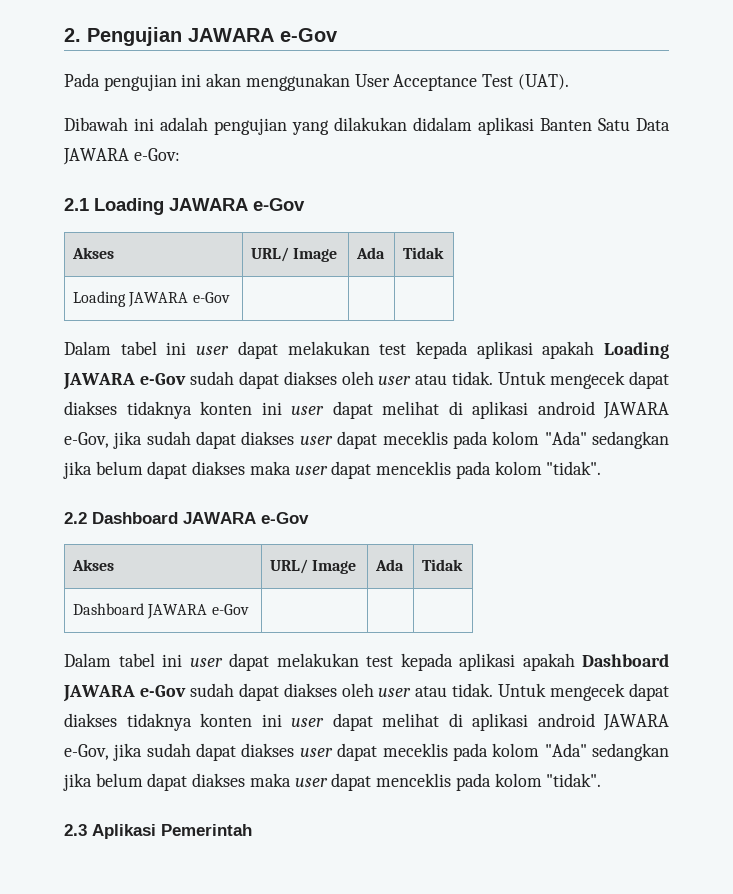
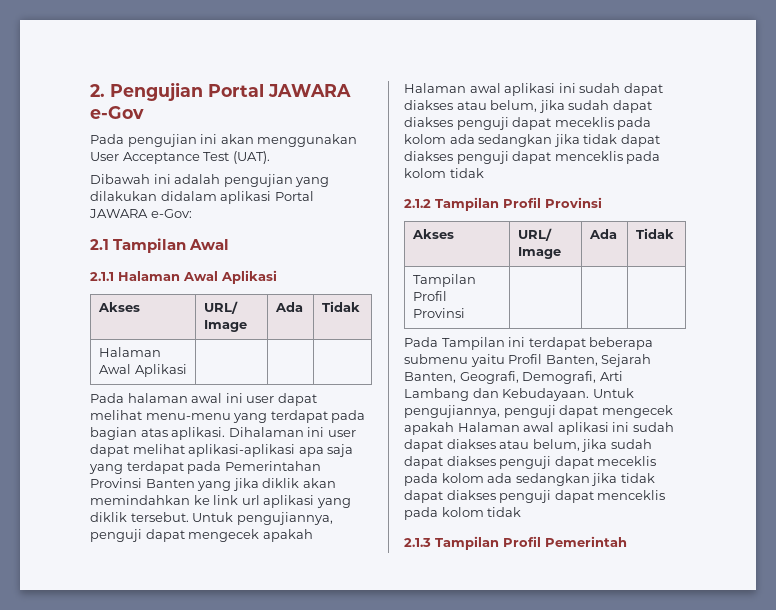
- 2. Pengujian JAWARA e-Gov
+ 2. Pengujian Portal JAWARA e-Gov
- Dibawah ini adalah pengujian yang dilakukan didalam aplikasi Banten Satu Data JAWARA e-Gov:
+ Dibawah ini adalah pengujian yang dilakukan didalam aplikasi Portal JAWARA e-Gov:
- 2.1 Loading JAWARA e-Gov
+ 2.1 Tampilan Awal
+ 2.1.1 Halaman Awal Aplikasi
  Akses | URL/ Image | Ada | Tidak
- Loading JAWARA e-Gov | | |
- Dalam tabel ini user dapat melakukan test kepada aplikasi apakah Loading JAWARA e-Gov sudah dapat diakses oleh user atau tidak. Untuk mengecek dapat diakses tidaknya konten ini user dapat melihat di aplikasi android JAWARA e-Gov, jika sudah dapat diakses user dapat meceklis pada kolom "Ada" sedangkan jika belum dapat diakses maka user dapat menceklis pada kolom "tidak".
- 2.2 Dashboard JAWARA e-Gov
+ Halaman Awal Aplikasi | | |
+ Pada halaman awal ini user dapat melihat menu-menu yang terdapat pada bagian atas aplikasi. Dihalaman ini user dapat melihat aplikasi-aplikasi apa saja yang terdapat pada Pemerintahan Provinsi Banten yang jika diklik akan memindahkan ke link url aplikasi yang diklik tersebut. Untuk pengujiannya, penguji dapat mengecek apakah Halaman awal aplikasi ini sudah dapat diakses atau belum, jika sudah dapat diakses penguji dapat meceklis pada kolom ada sedangkan jika tidak dapat diakses penguji dapat menceklis pada kolom tidak
+ 2.1.2 Tampilan Profil Provinsi
  Akses | URL/ Image | Ada | Tidak
- Dashboard JAWARA e-Gov | | |
- Dalam tabel ini user dapat melakukan test kepada aplikasi apakah Dashboard JAWARA e-Gov sudah dapat diakses oleh user atau tidak. Untuk mengecek dapat diakses tidaknya konten ini user dapat melihat di aplikasi android JAWARA e-Gov, jika sudah dapat diakses user dapat meceklis pada kolom "Ada" sedangkan jika belum dapat diakses maka user dapat menceklis pada kolom "tidak".
- 2.3 Aplikasi Pemerintah
+ Tampilan Profil Provinsi | | |
+ Pada Tampilan ini terdapat beberapa submenu yaitu Profil Banten, Sejarah Banten, Geografi, Demografi, Arti Lambang dan Kebudayaan. Untuk pengujiannya, penguji dapat mengecek apakah Halaman awal aplikasi ini sudah dapat diakses atau belum, jika sudah dapat diakses penguji dapat meceklis pada kolom ada sedangkan jika tidak dapat diakses penguji dapat menceklis pada kolom tidak
+ 2.1.3 Tampilan Profil Pemerintah

